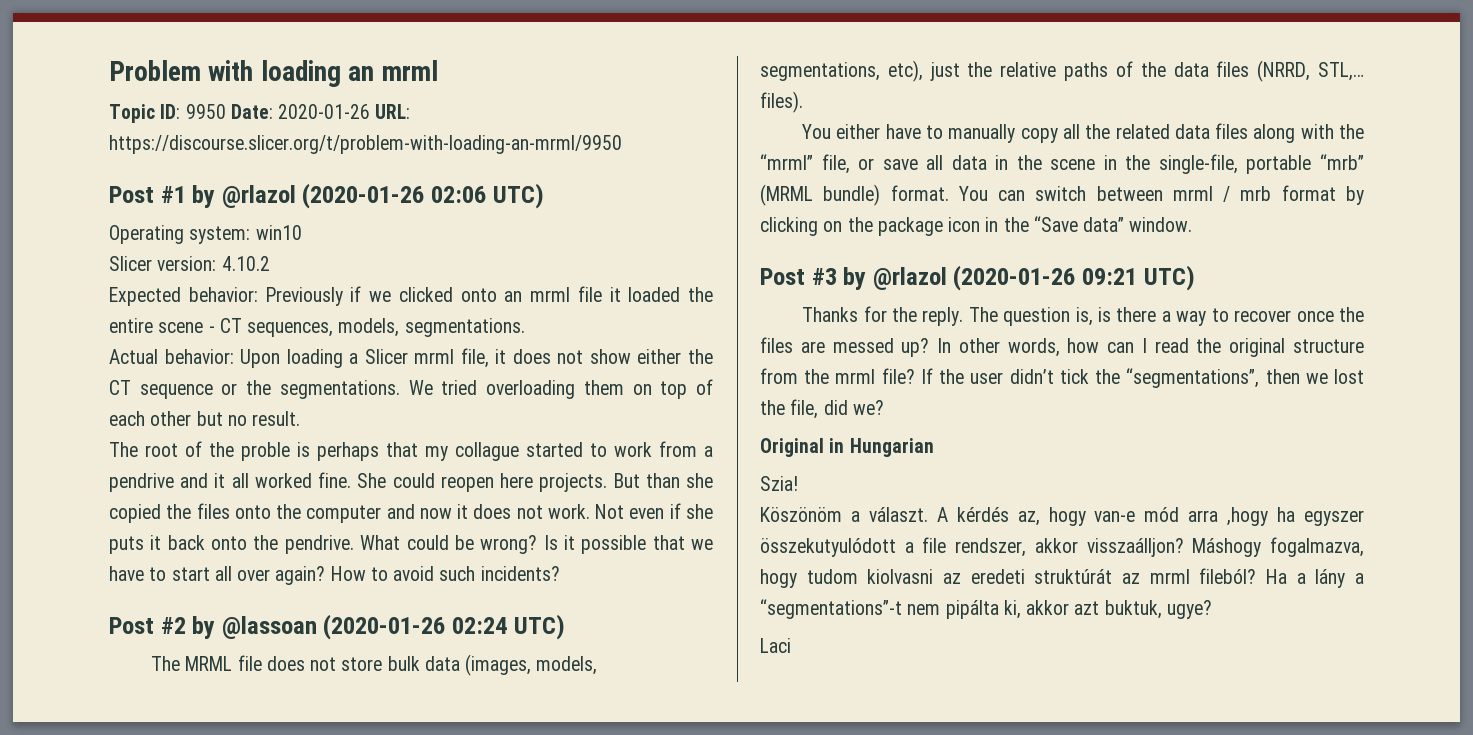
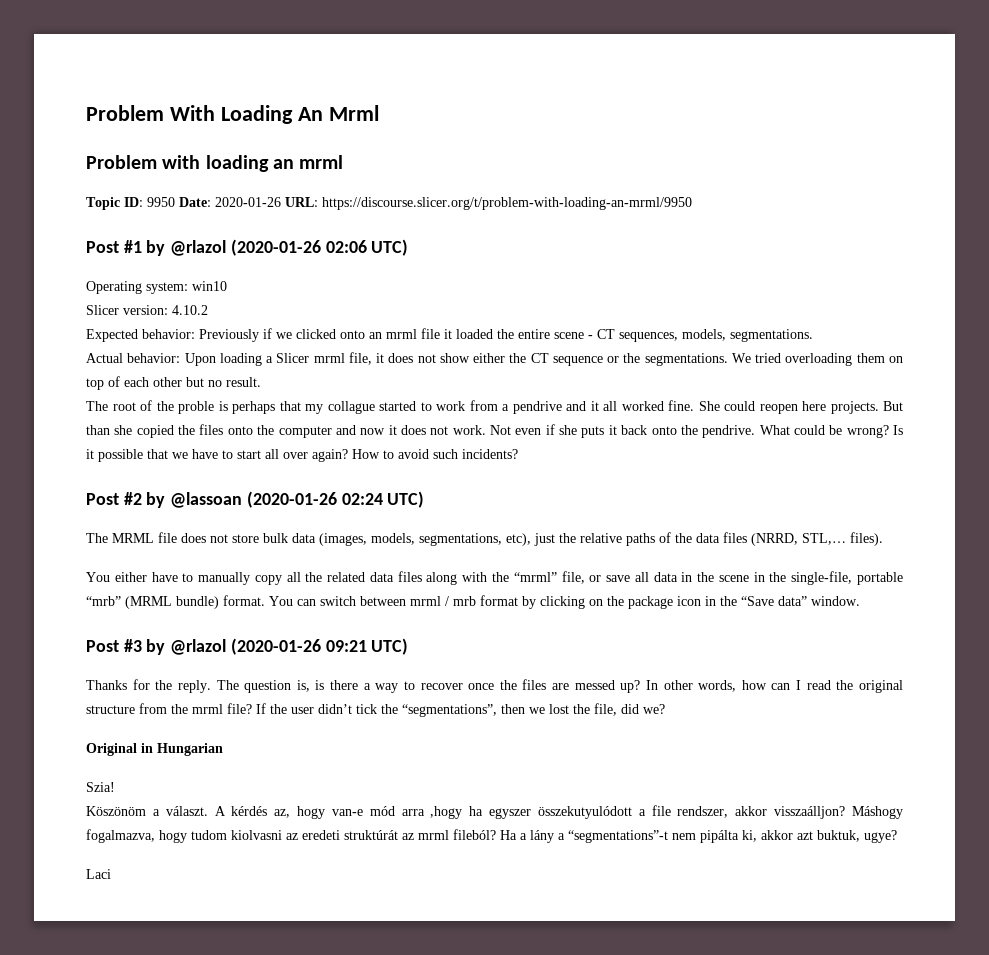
+ Problem With Loading An Mrml

